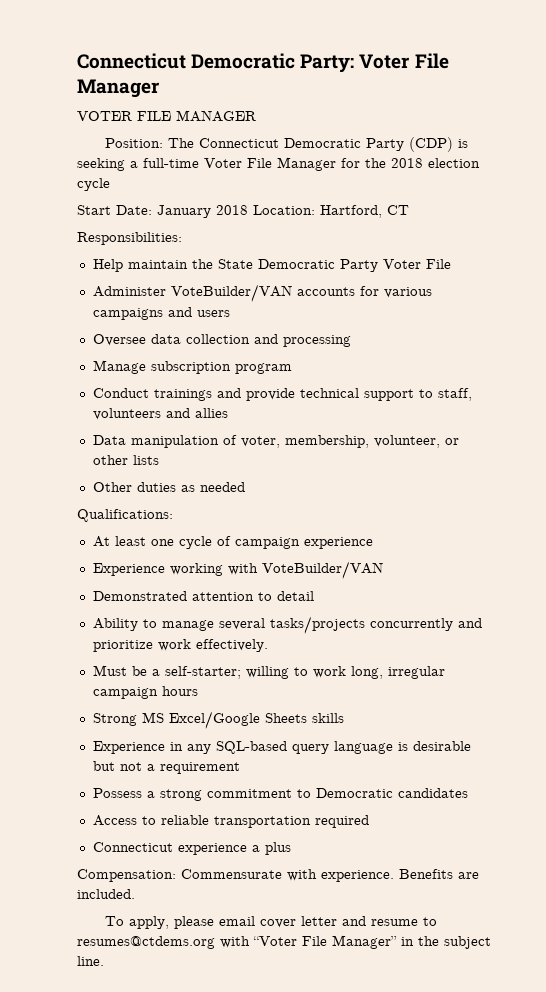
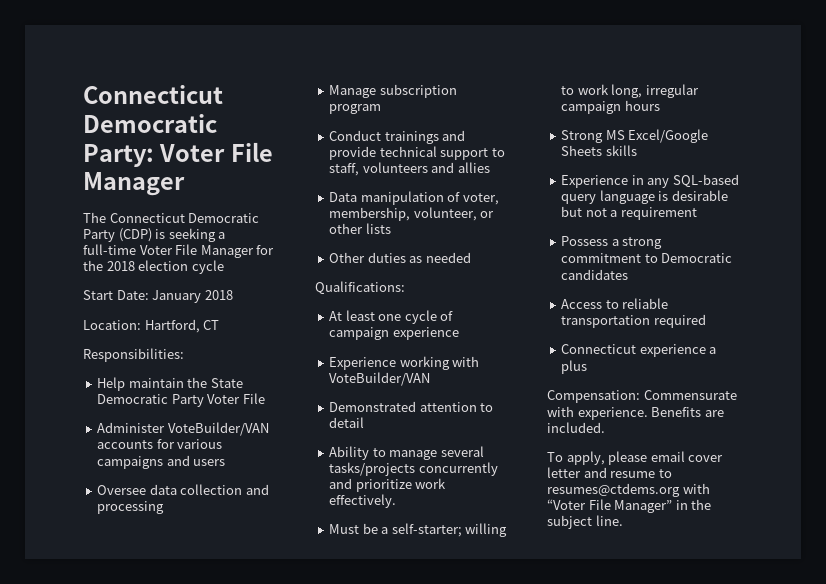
- VOTER FILE MANAGER
- Position: The Connecticut Democratic Party (CDP) is seeking a full-time Voter File Manager for the 2018 election cycle
+ The Connecticut Democratic Party (CDP) is seeking a full-time Voter File Manager for the 2018 election cycle
- Start Date: January 2018 Location: Hartford, CT
+ Start Date: January 2018
+ Location: Hartford, CT

